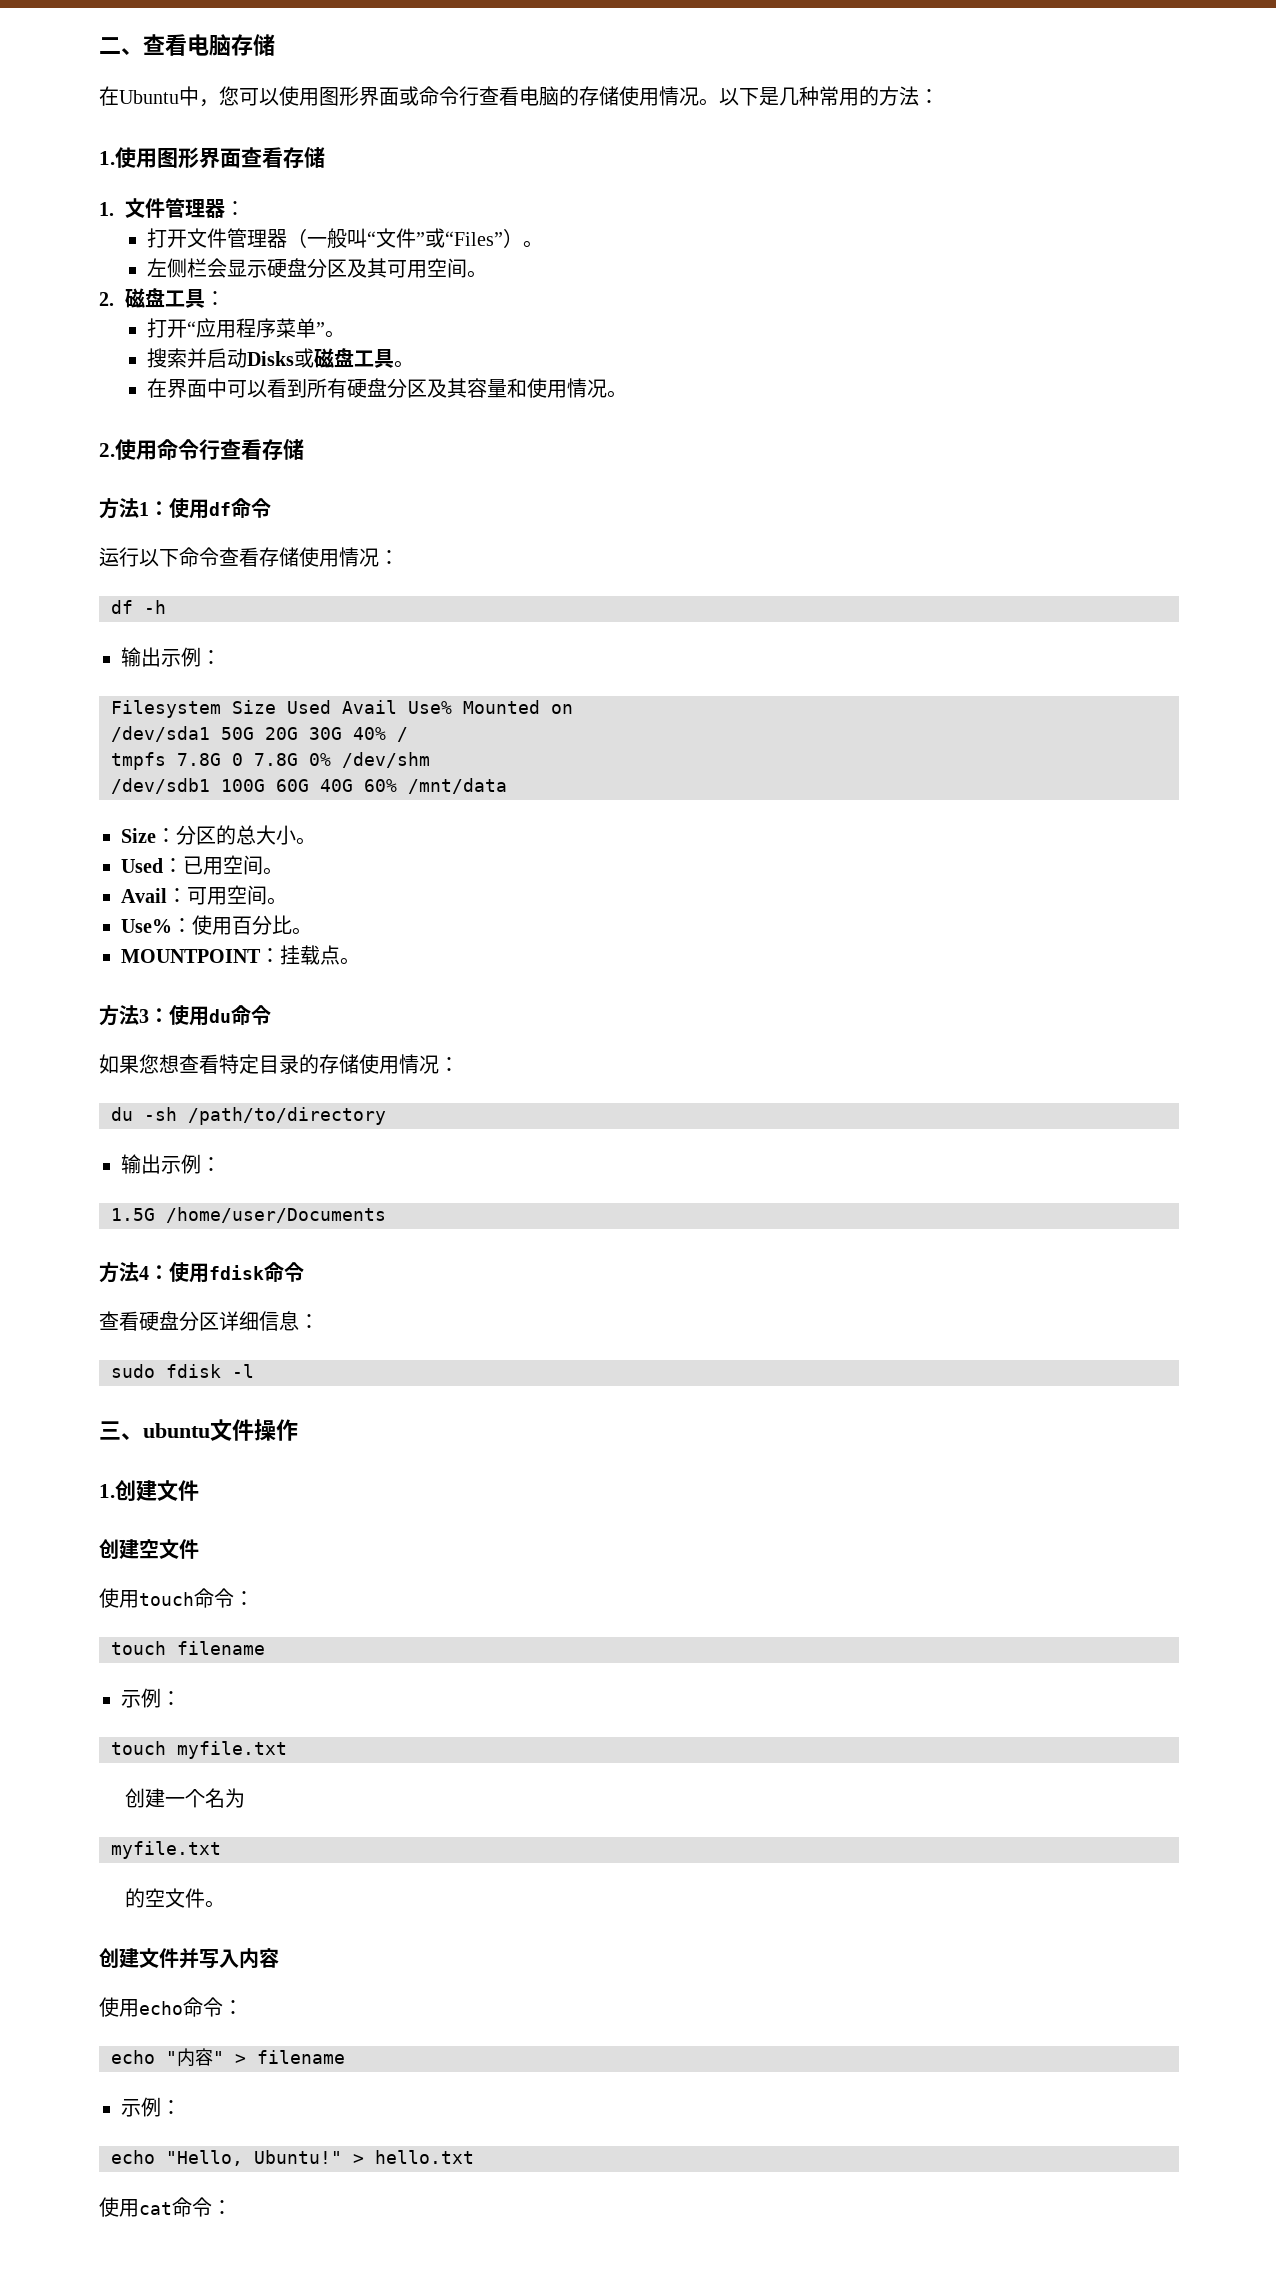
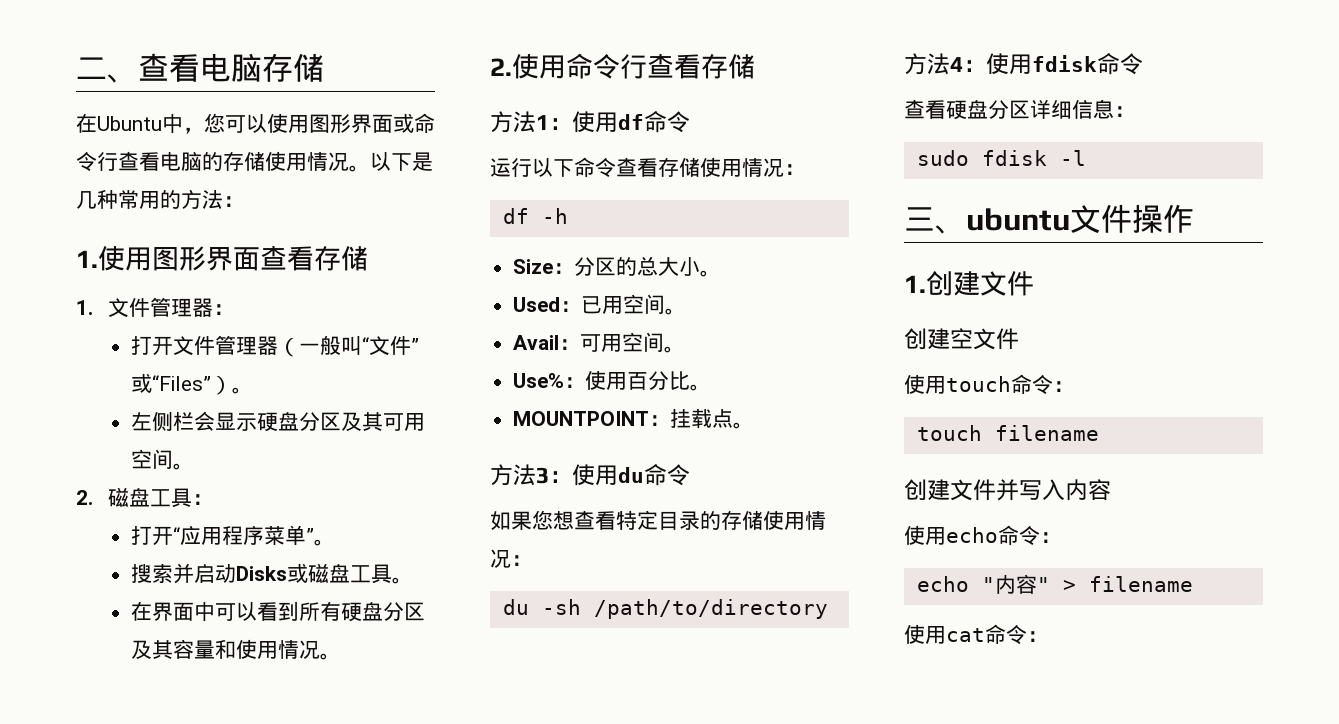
  df -h
- 输出示例：
- Filesystem Size Used Avail Use% Mounted on
- /dev/sda1 50G 20G 30G 40% /
- tmpfs 7.8G 0 7.8G 0% /dev/shm
- /dev/sdb1 100G 60G 40G 60% /mnt/data
  du -sh /path/to/directory
- 输出示例：
- 1.5G /home/user/Documents
  touch filename
- 示例：
- touch myfile.txt
- 创建一个名为
- myfile.txt
- 的空文件。
  echo "内容" > filename
- 示例：
- echo "Hello, Ubuntu!" > hello.txt

